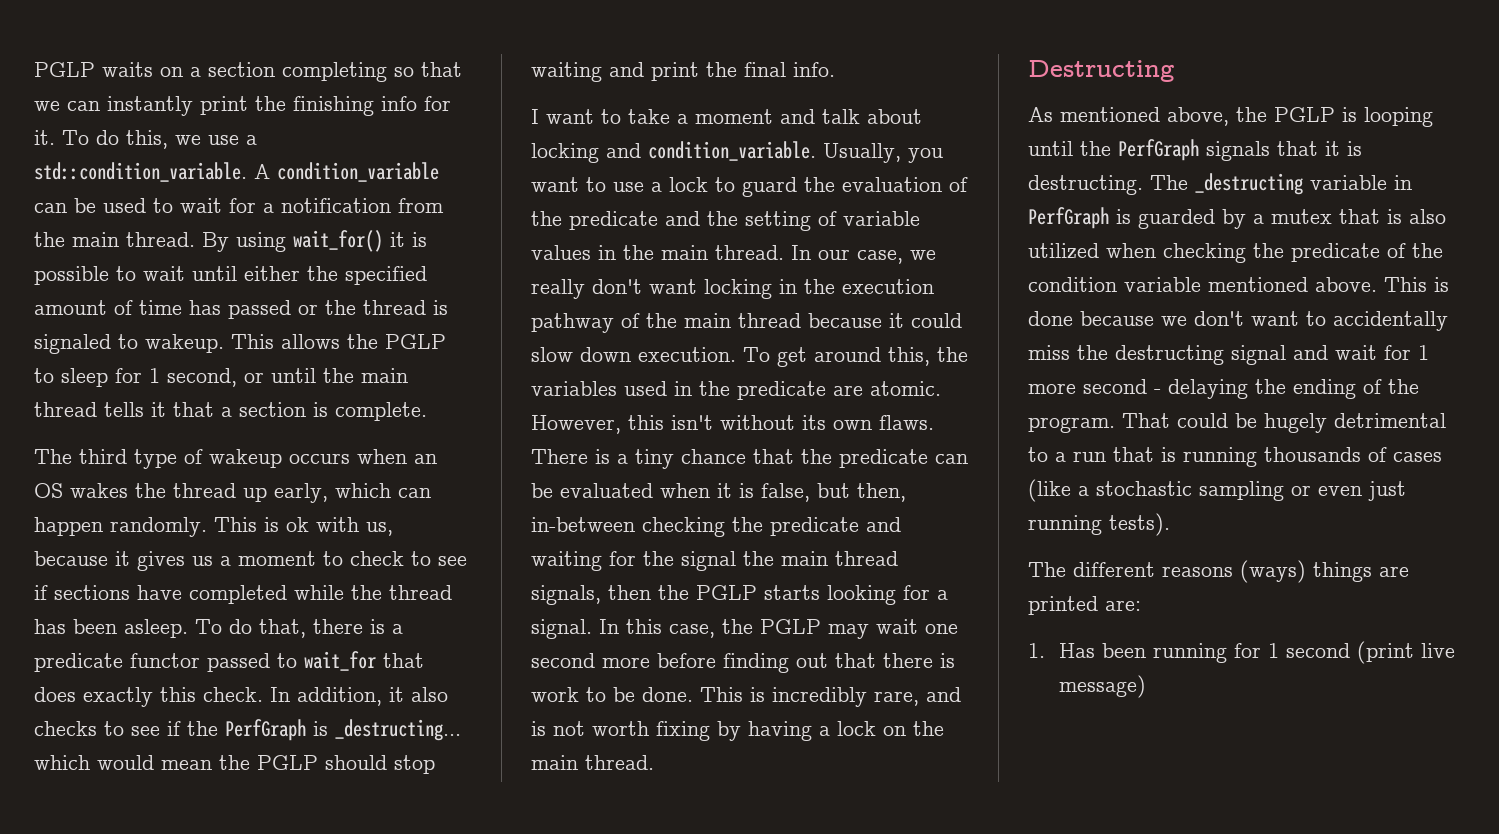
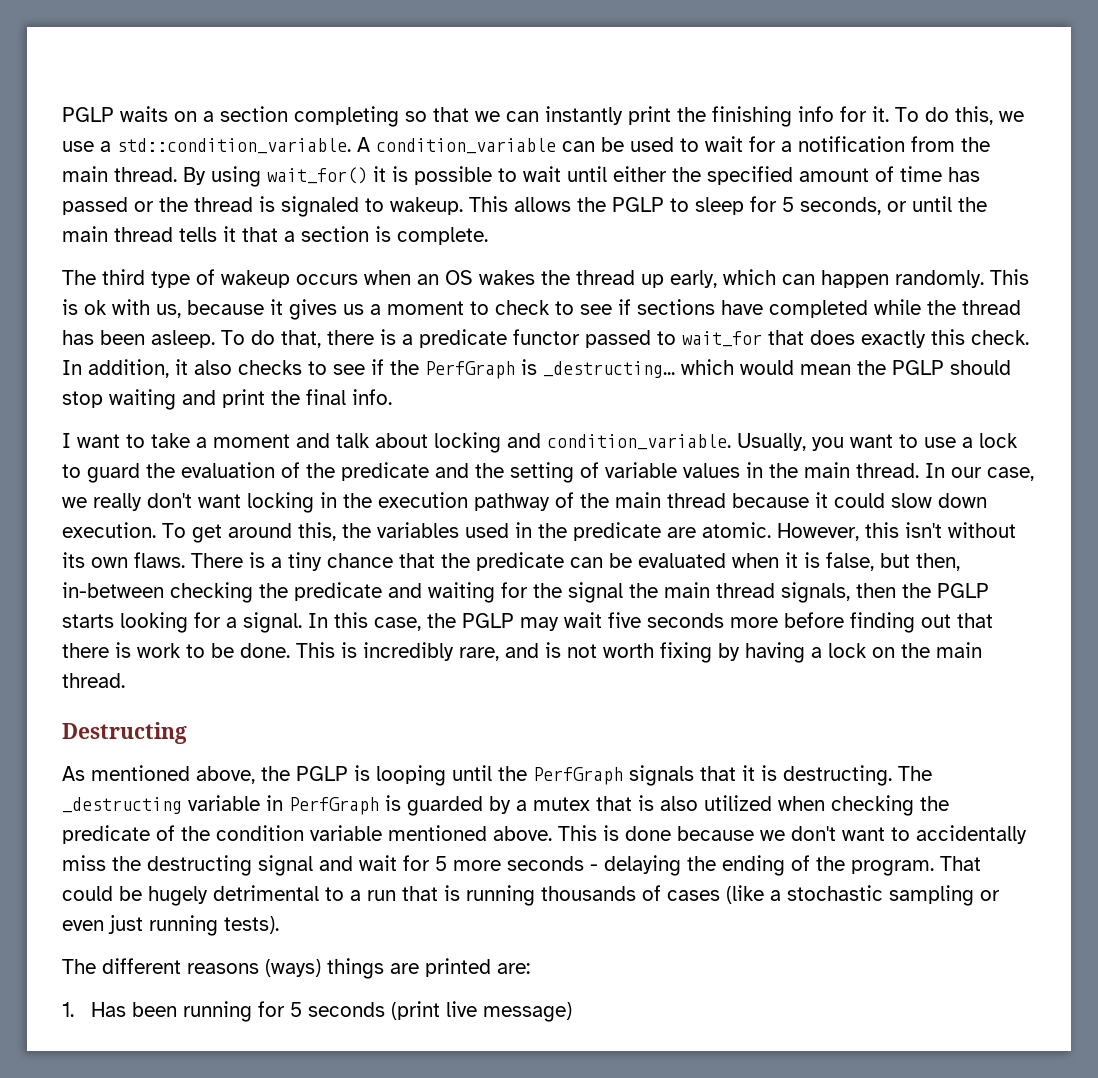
- This allows the PGLP to sleep for 1 second, or until the main thread tells it that a section is complete.
+ This allows the PGLP to sleep for 5 seconds, or until the main thread tells it that a section is complete.
- In this case, the PGLP may wait one second more before finding out that there is work to be done.
+ In this case, the PGLP may wait five seconds more before finding out that there is work to be done.
- This is done because we don't want to accidentally miss the destructing signal and wait for 1 more second - delaying the ending of the program.
+ This is done because we don't want to accidentally miss the destructing signal and wait for 5 more seconds - delaying the ending of the program.
- 1. Has been running for 1 second (print live message)
+ 1. Has been running for 5 seconds (print live message)

